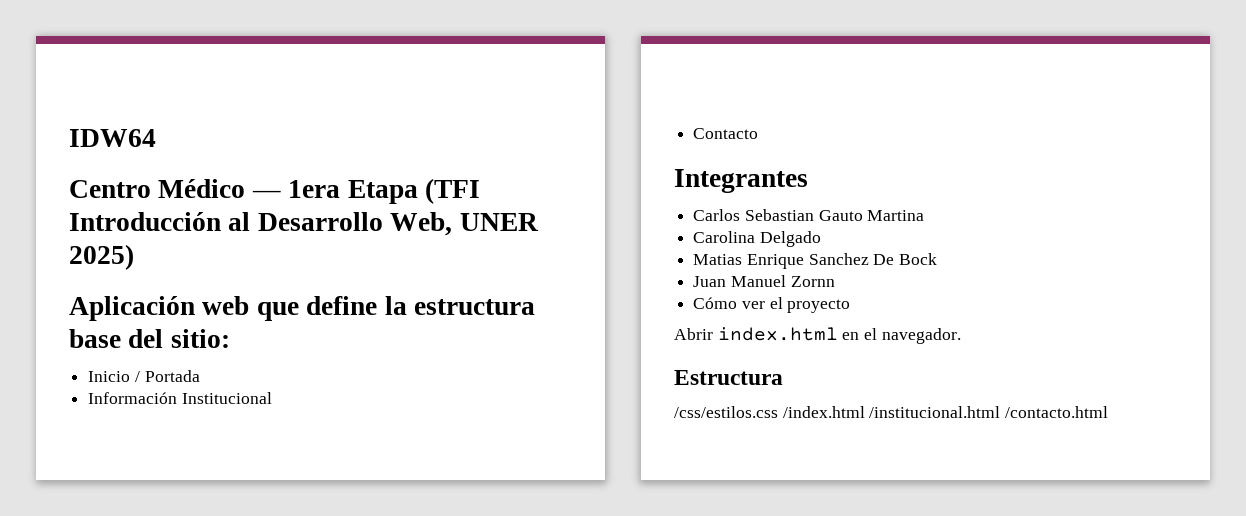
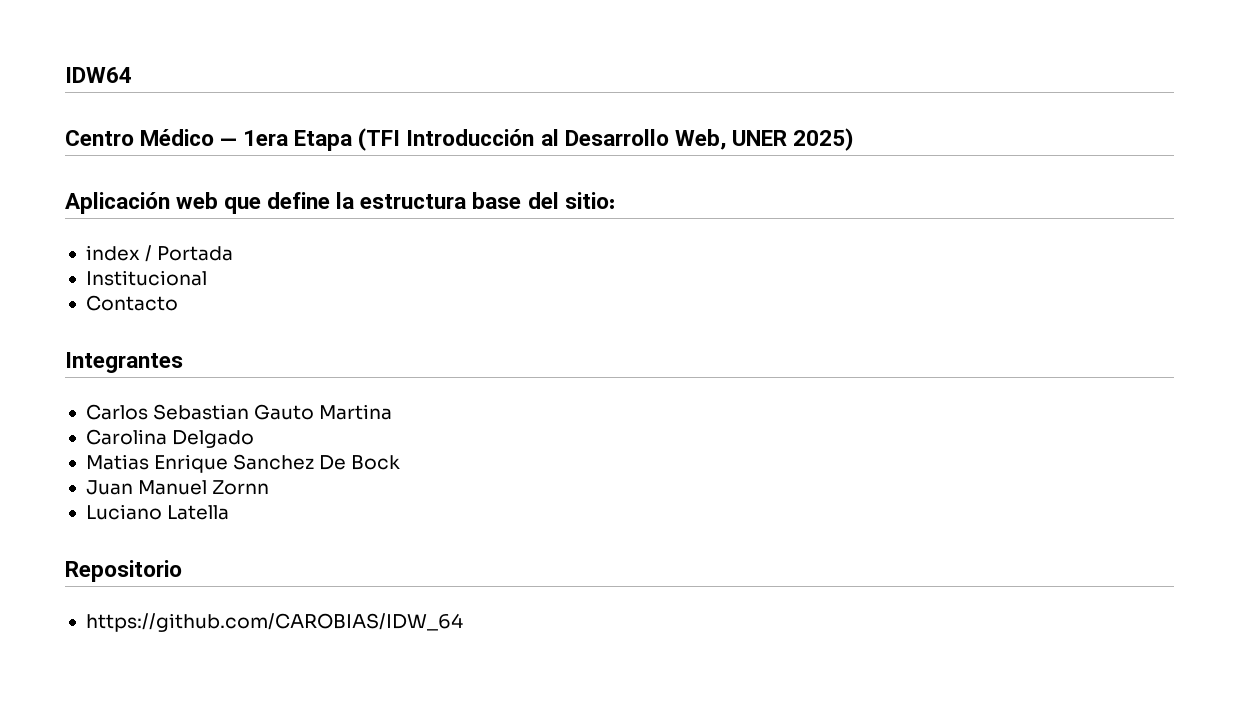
- Inicio / Portada
+ index / Portada
- Información Institucional
+ Institucional
- Cómo ver el proyecto
- Abrir index.html en el navegador.
- Estructura
- /css/estilos.css /index.html /institucional.html /contacto.html
+ Luciano Latella
+ Repositorio
+ https://github.com/CAROBIAS/IDW_64

